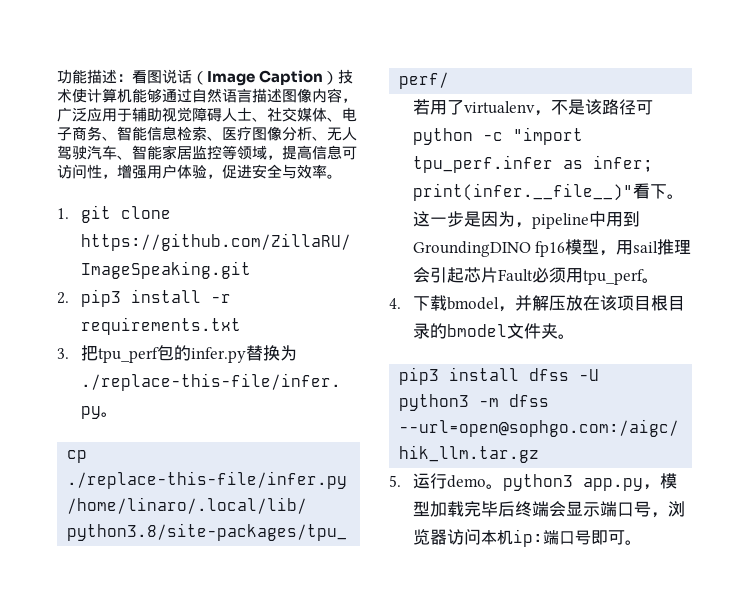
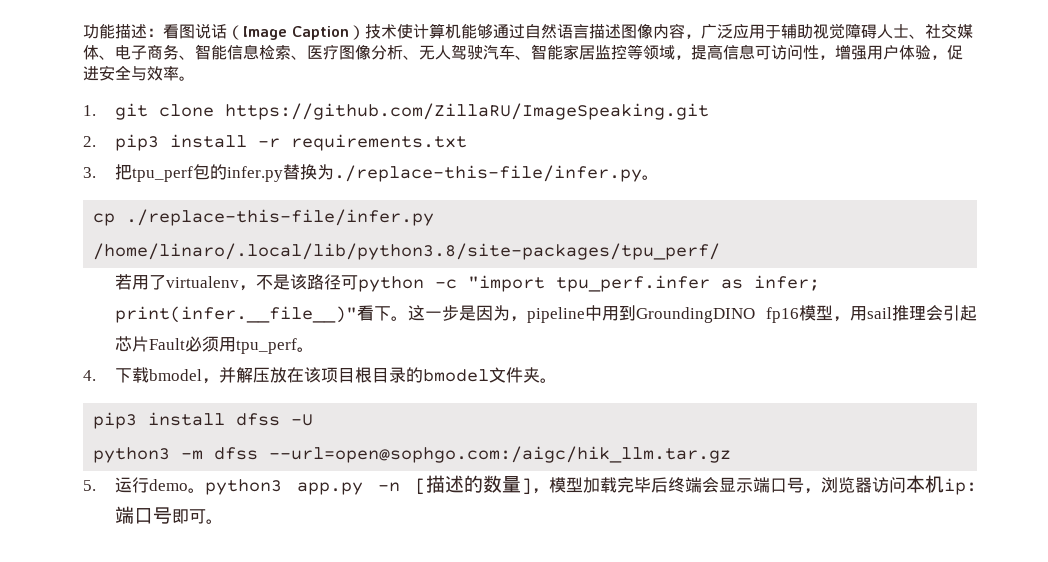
- 5.运行demo。python3 app.py，模型加载完毕后终端会显示端口号，浏览器访问本机ip:端口号即可。
+ 5.运行demo。python3 app.py -n [描述的数量]，模型加载完毕后终端会显示端口号，浏览器访问本机ip:端口号即可。

